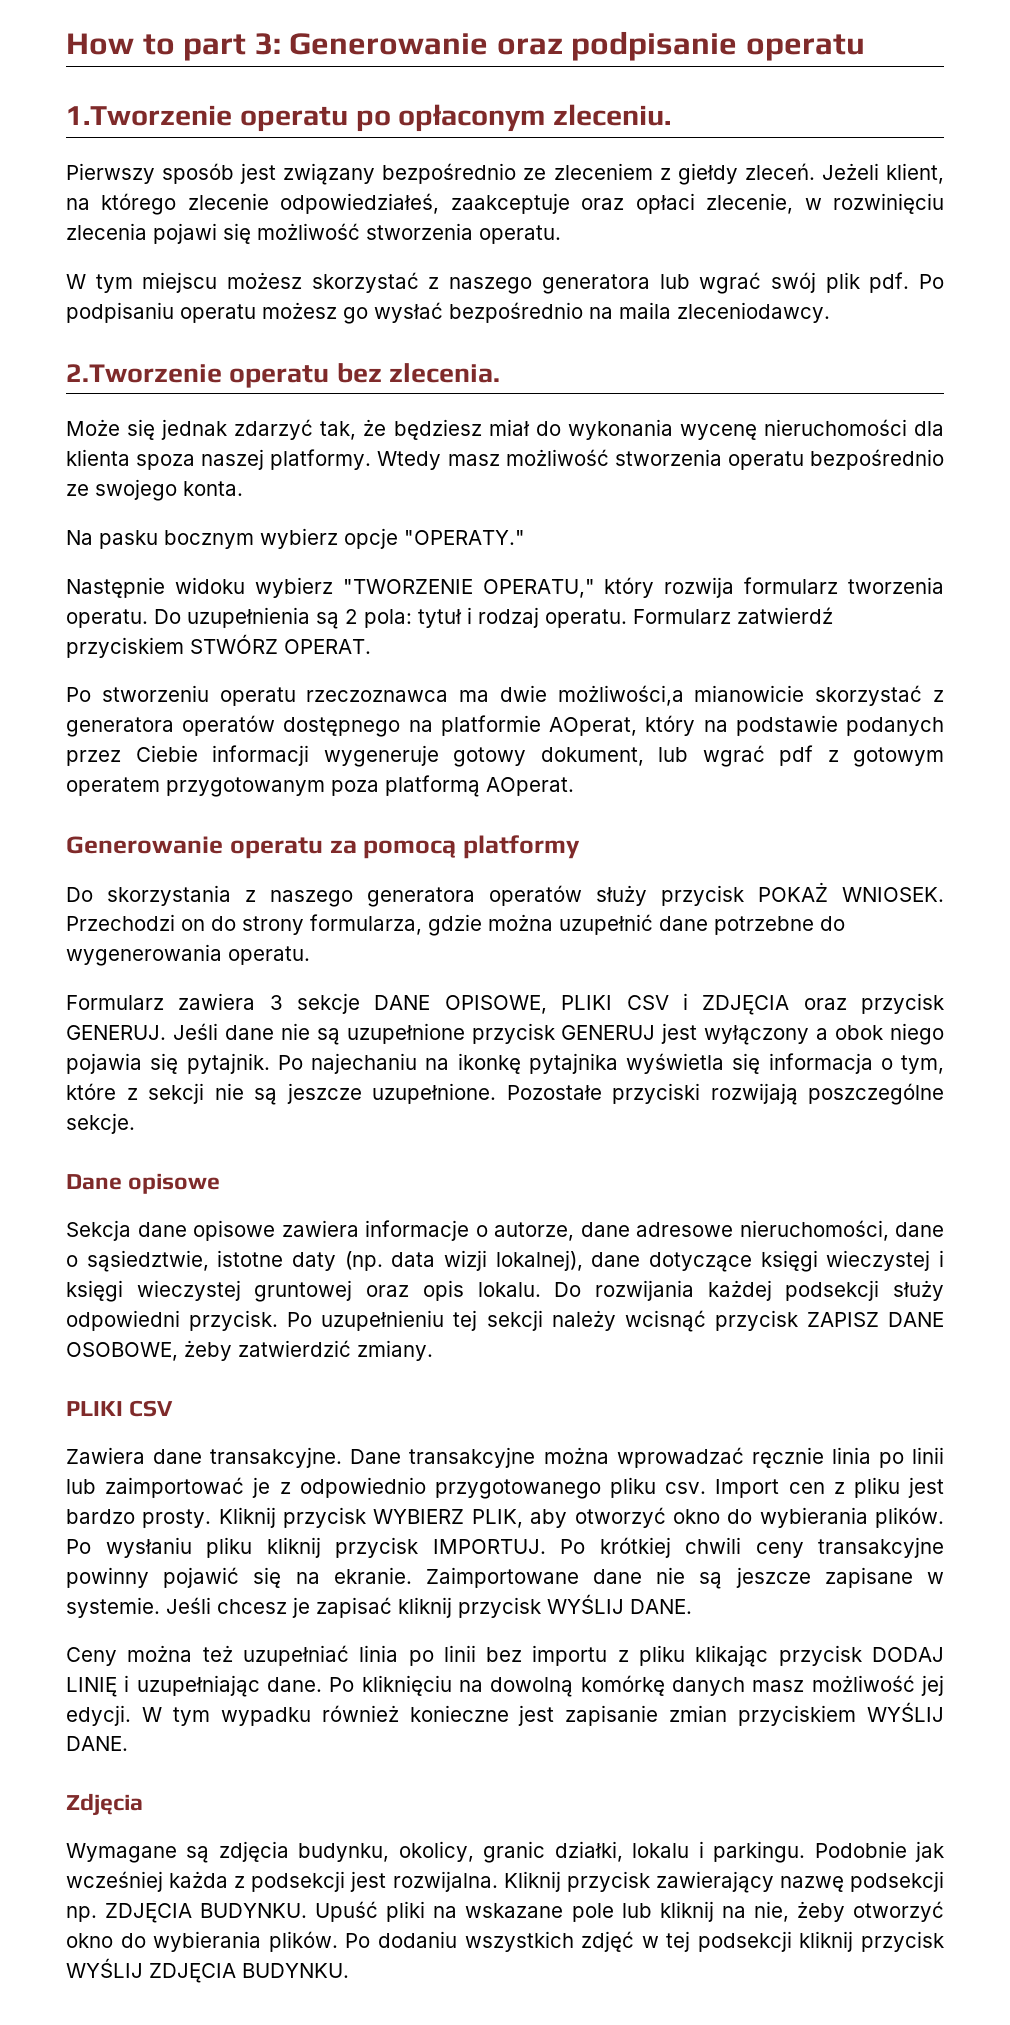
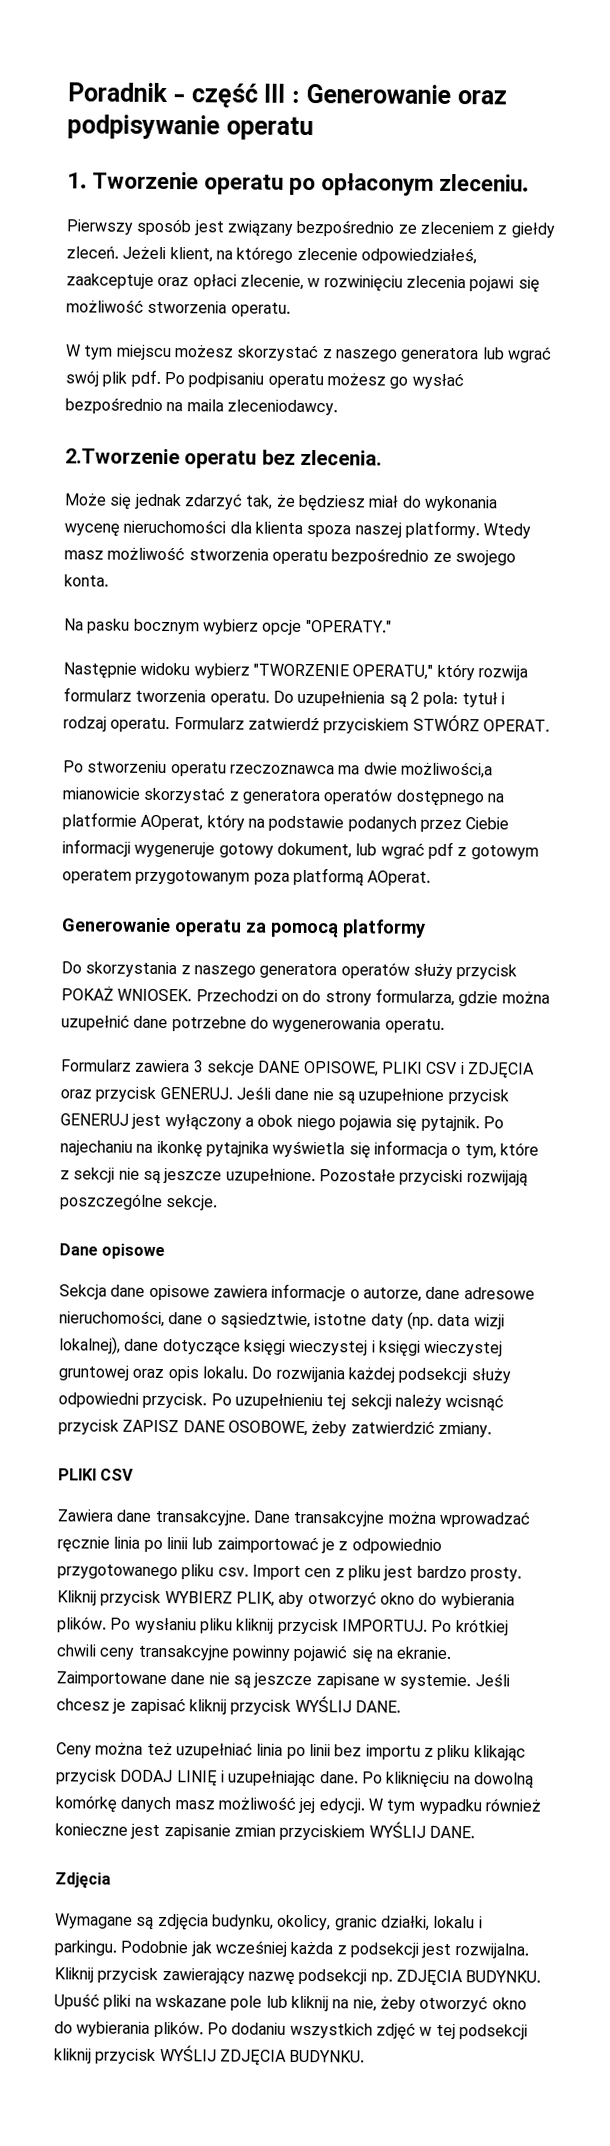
- How to part 3: Generowanie oraz podpisanie operatu
+ Poradnik - część III : Generowanie oraz podpisywanie operatu
- 1.Tworzenie operatu po opłaconym zleceniu.
+ 1. Tworzenie operatu po opłaconym zleceniu.

